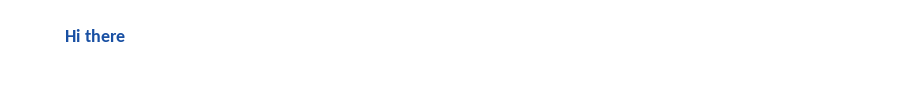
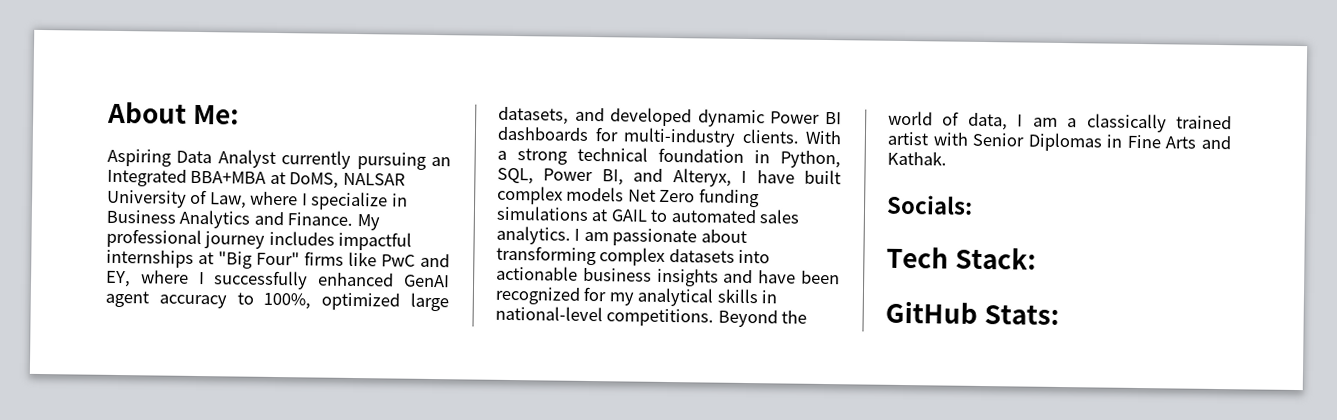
- Hi there
+ About Me:
+ Aspiring Data Analyst currently pursuing an Integrated BBA+MBA at DoMS, NALSAR University of Law, where I specialize in Business Analytics and Finance. My professional journey includes impactful internships at "Big Four" firms like PwC and EY, where I successfully enhanced GenAI agent accuracy to 100%, optimized large datasets, and developed dynamic Power BI dashboards for multi-industry clients. With a strong technical foundation in Python, SQL, Power BI, and Alteryx, I have built complex models Net Zero funding simulations at GAIL to automated sales analytics. I am passionate about transforming complex datasets into actionable business insights and have been recognized for my analytical skills in national-level competitions. Beyond the world of data, I am a classically trained artist with Senior Diplomas in Fine Arts and Kathak.
+ Socials:
+ Tech Stack:
+ GitHub Stats:

